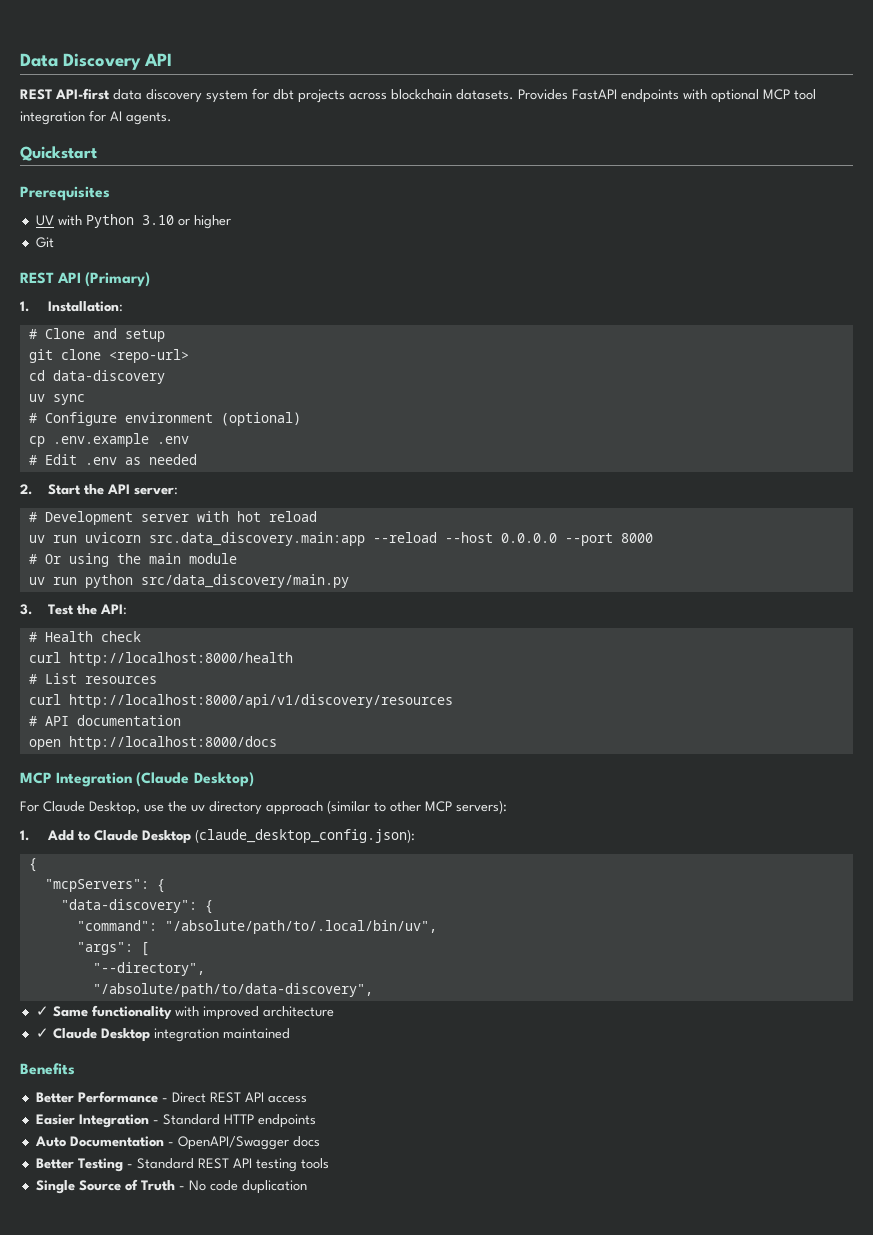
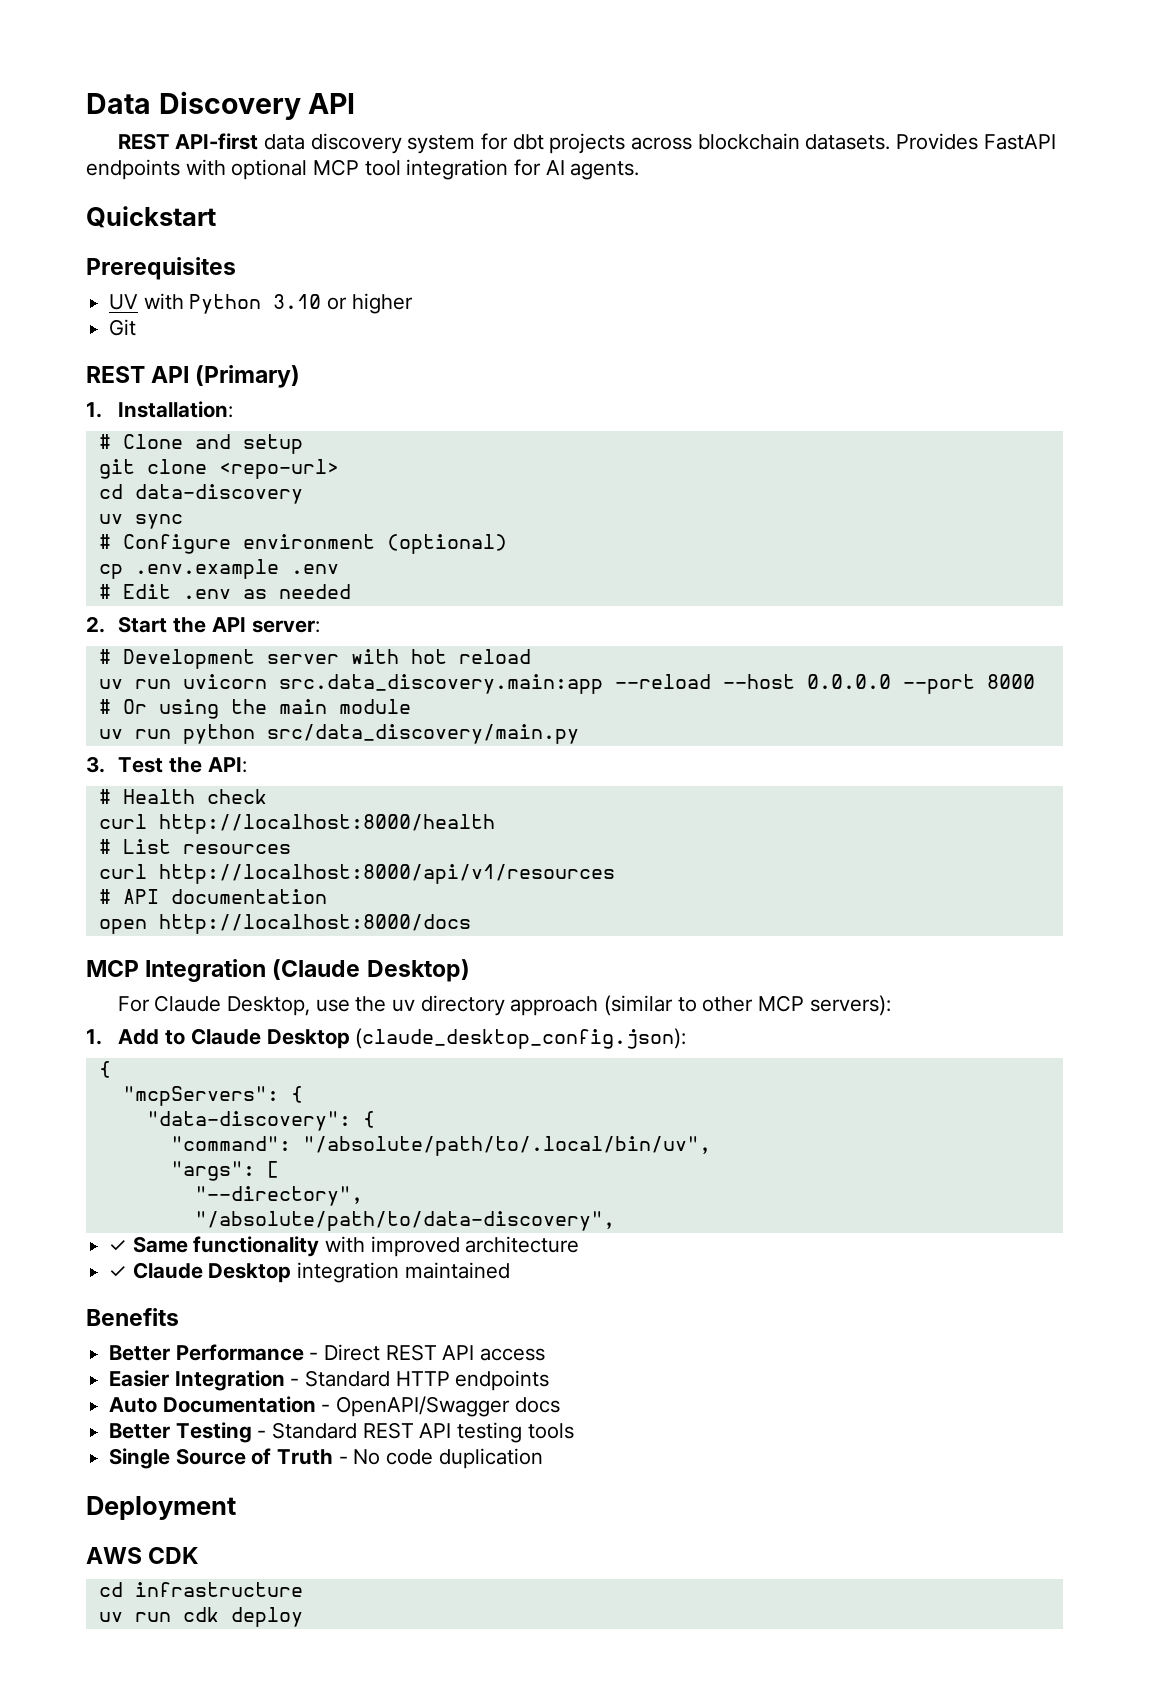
- curl http://localhost:8000/api/v1/discovery/resources
+ curl http://localhost:8000/api/v1/resources
+ Deployment
+ AWS CDK
+ cd infrastructure
+ uv run cdk deploy

